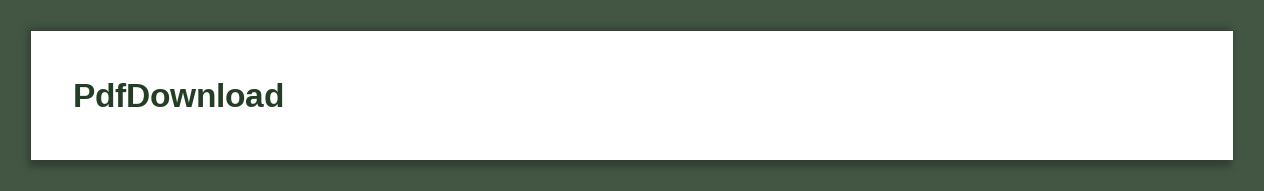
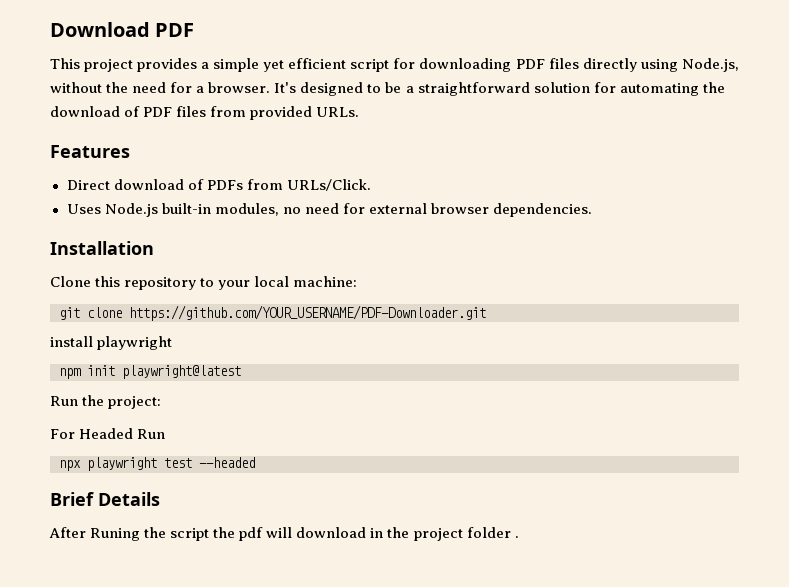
- PdfDownload
+ Download PDF
+ This project provides a simple yet efficient script for downloading PDF files directly using Node.js, without the need for a browser. It's designed to be a straightforward solution for automating the download of PDF files from provided URLs.
+ Features
+ Direct download of PDFs from URLs/Click.
+ Uses Node.js built-in modules, no need for external browser dependencies.
+ Installation
+ Clone this repository to your local machine:
+ git clone https://github.com/YOUR_USERNAME/PDF-Downloader.git
+ install playwright
+ npm init playwright@latest
+ Run the project:
+ For Headed Run
+ npx playwright test --headed
+ Brief Details
+ After Runing the script the pdf will download in the project folder .

